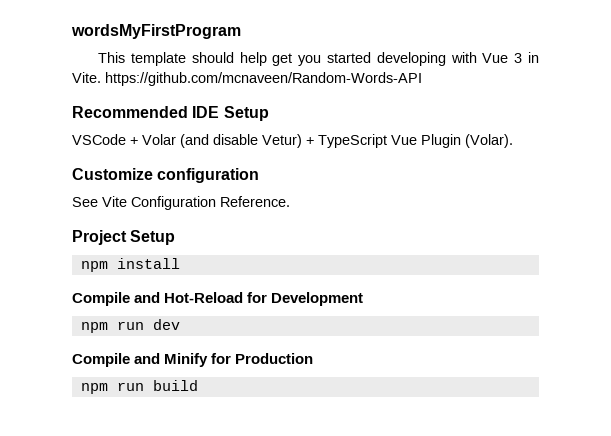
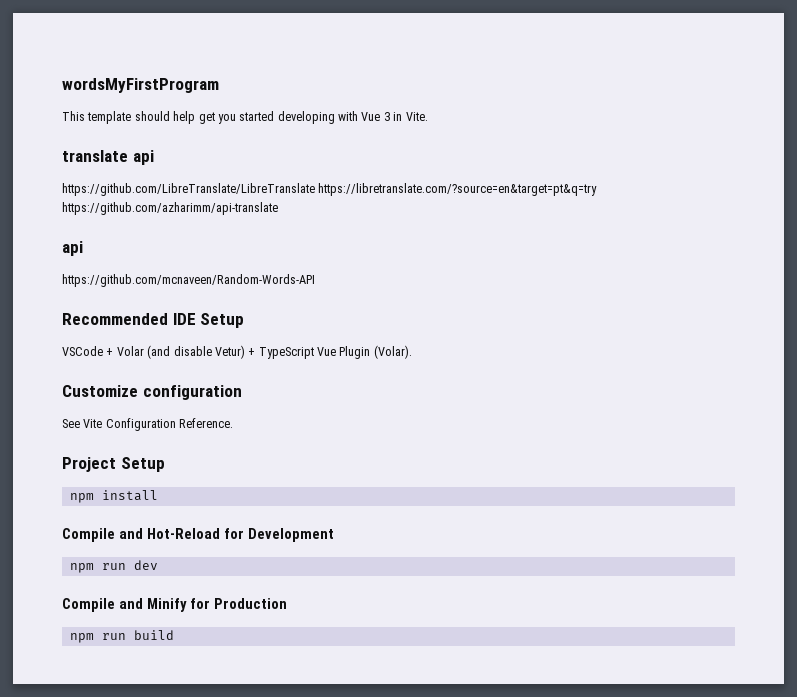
- This template should help get you started developing with Vue 3 in Vite. https://github.com/mcnaveen/Random-Words-API
+ This template should help get you started developing with Vue 3 in Vite.
+ translate api
+ https://github.com/LibreTranslate/LibreTranslate https://libretranslate.com/?source=en&target=pt&q=try https://github.com/azharimm/api-translate
+ api
+ https://github.com/mcnaveen/Random-Words-API

